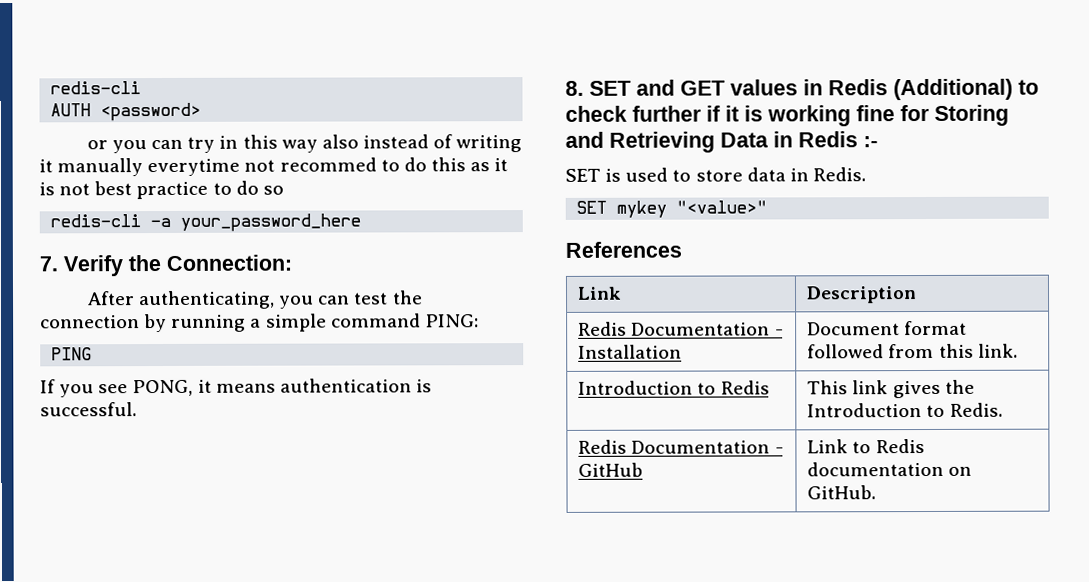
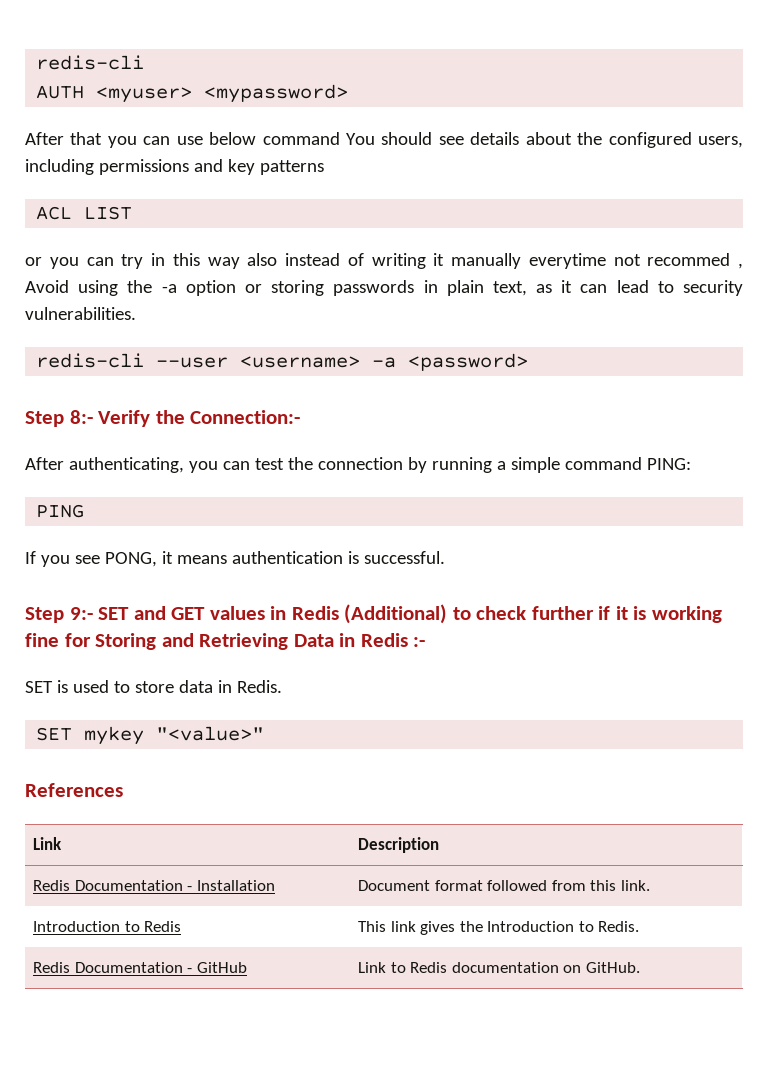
- AUTH <password>
+ AUTH <myuser> <mypassword>
+ After that you can use below command You should see details about the configured users, including permissions and key patterns
+ ACL LIST
- or you can try in this way also instead of writing it manually everytime not recommed to do this as it is not best practice to do so
- redis-cli -a your_password_here
- 7. Verify the Connection:
+ or you can try in this way also instead of writing it manually everytime not recommed , Avoid using the -a option or storing passwords in plain text, as it can lead to security vulnerabilities.
+ redis-cli --user <username> -a <password>
+ Step 8:- Verify the Connection:-
- 8. SET and GET values in Redis (Additional) to check further if it is working fine for Storing and Retrieving Data in Redis :-
+ Step 9:- SET and GET values in Redis (Additional) to check further if it is working fine for Storing and Retrieving Data in Redis :-

